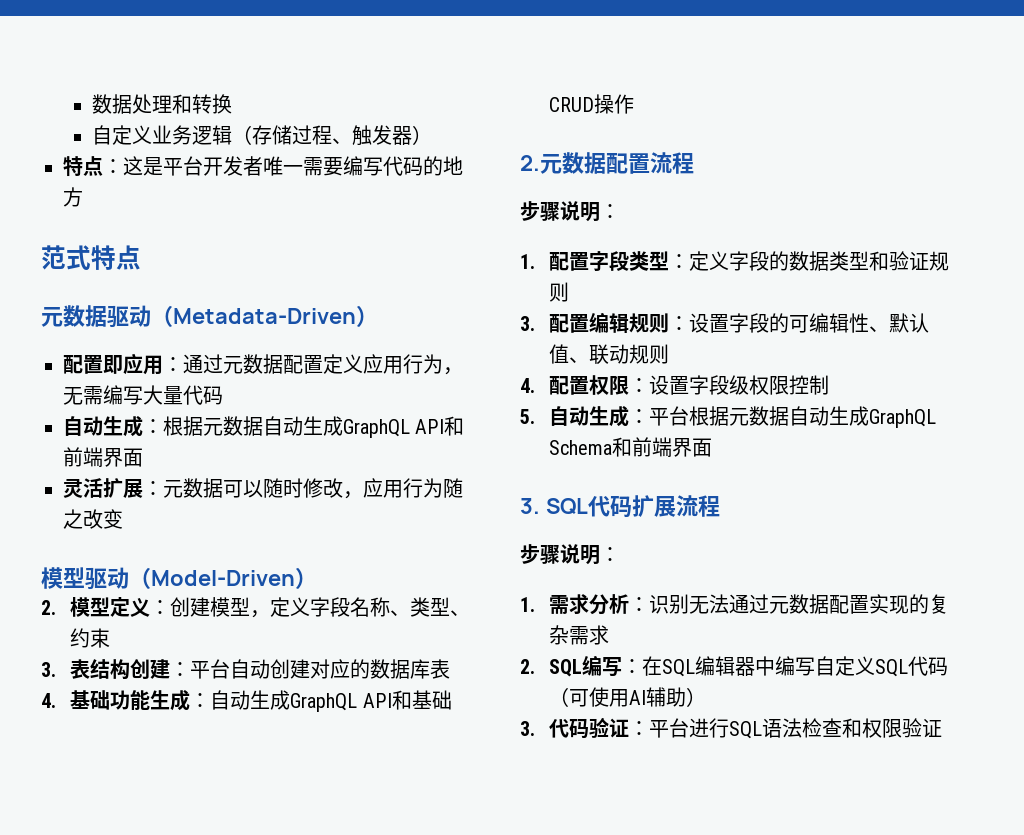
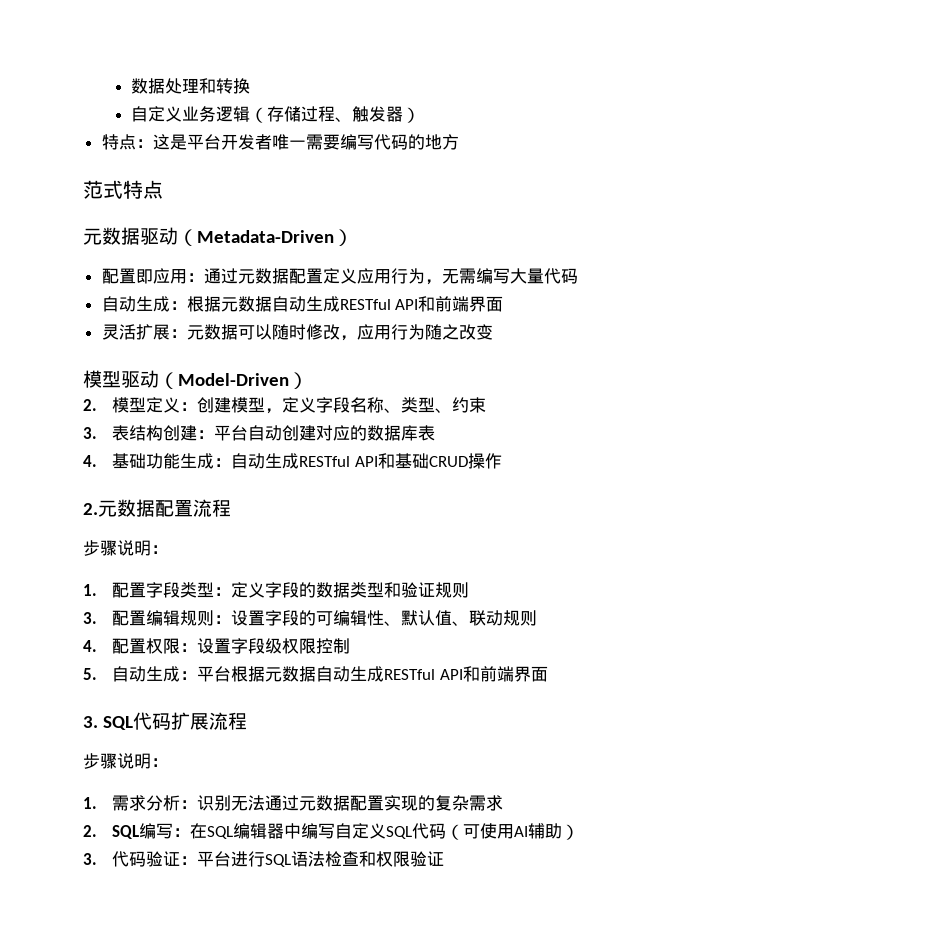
- 自动生成：根据元数据自动生成GraphQL API和前端界面
+ 自动生成：根据元数据自动生成RESTful API和前端界面
- 4.基础功能生成：自动生成GraphQL API和基础CRUD操作
+ 4.基础功能生成：自动生成RESTful API和基础CRUD操作
- 5.自动生成：平台根据元数据自动生成GraphQL Schema和前端界面
+ 5.自动生成：平台根据元数据自动生成RESTful API和前端界面

